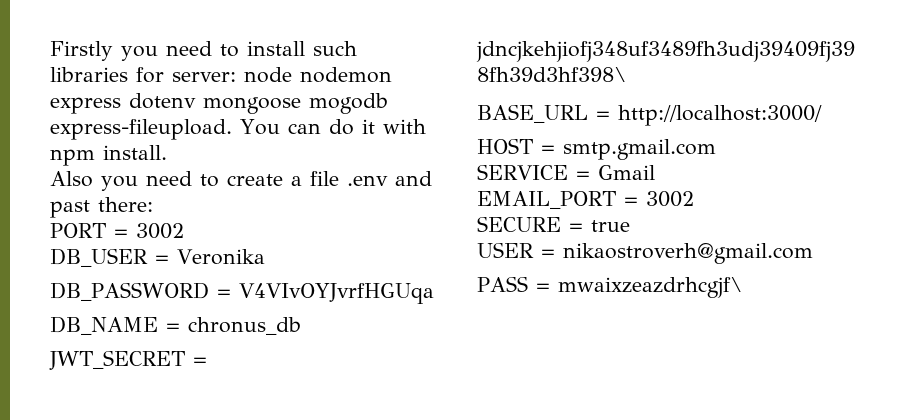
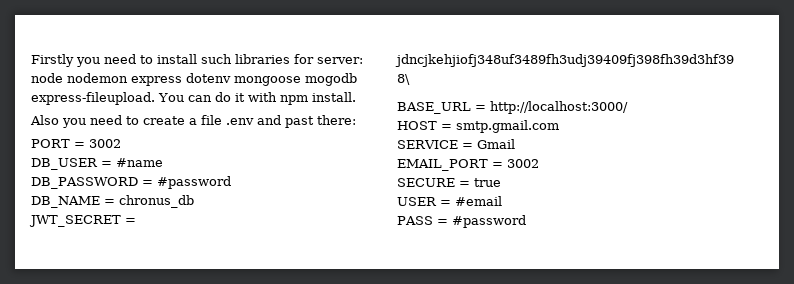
- DB_USER = Veronika
+ DB_USER = #name
- DB_PASSWORD = V4VIvOYJvrfHGUqa
+ DB_PASSWORD = #password
- USER = nikaostroverh@gmail.com
+ USER = #email
- PASS = mwaixzeazdrhcgjf\
+ PASS = #password

